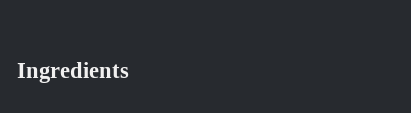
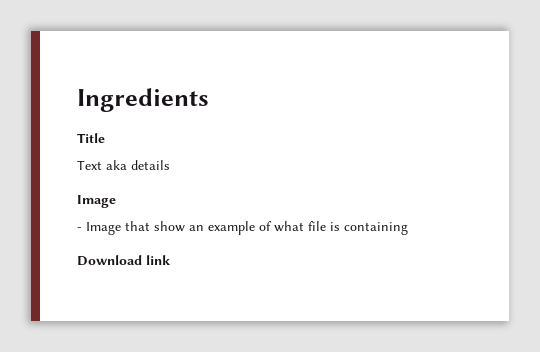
+ Title
+ Text aka details
+ Image
+ - Image that show an example of what file is containing
+ Download link

